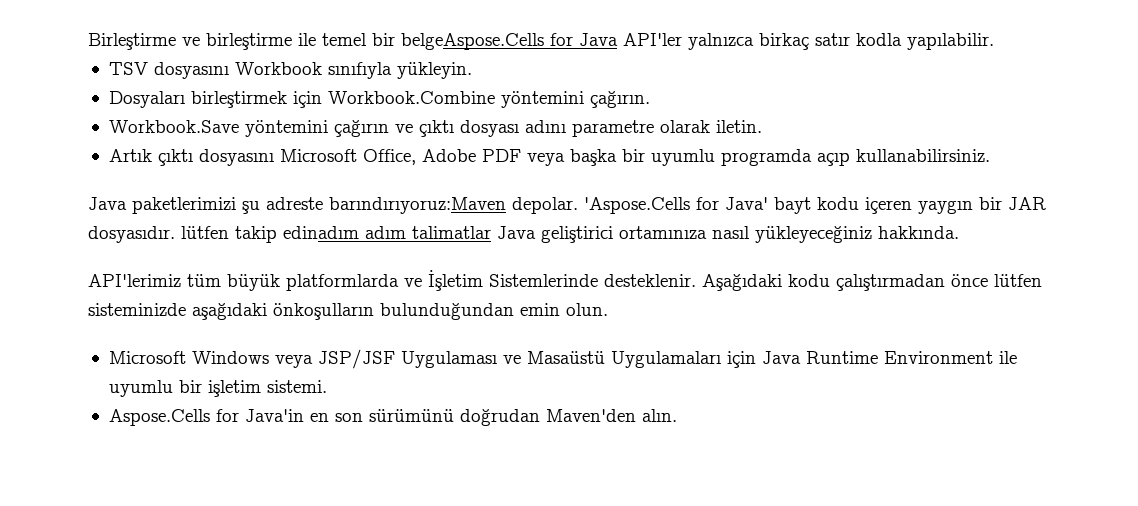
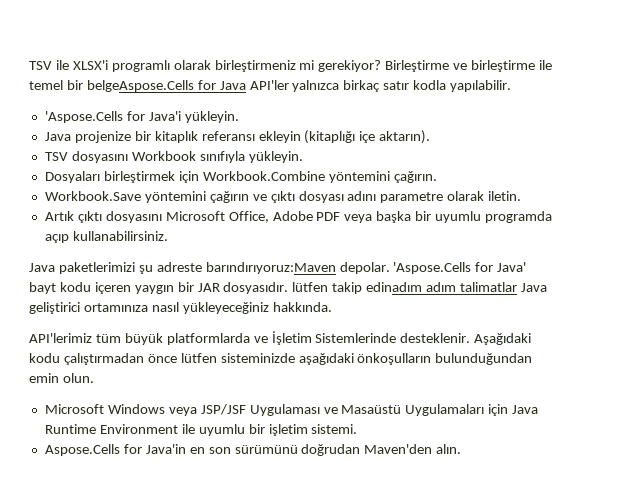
+ TSV ile XLSX'i programlı olarak birleştirmeniz mi gerekiyor?
+ 'Aspose.Cells for Java'i yükleyin.
+ Java projenize bir kitaplık referansı ekleyin (kitaplığı içe aktarın).

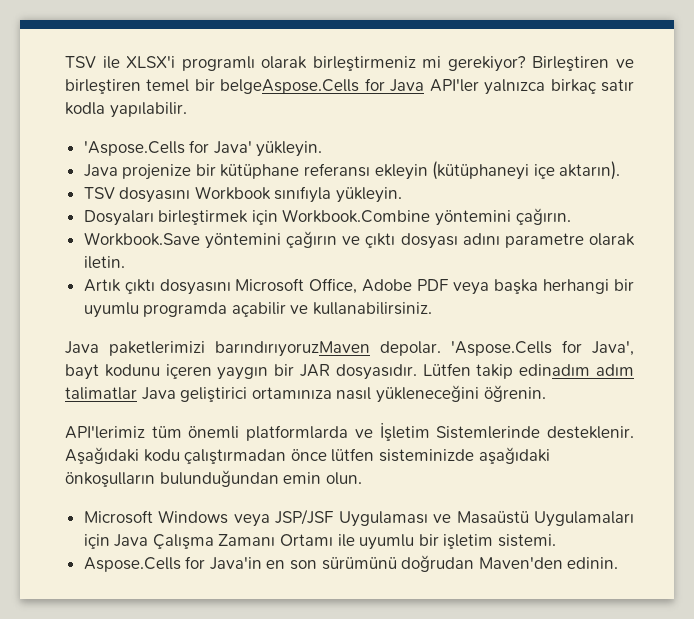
- Birleştirme ve birleştirme ile temel bir belgeAspose.Cells for Java API'ler yalnızca birkaç satır kodla yapılabilir.
+ Birleştiren ve birleştiren temel bir belgeAspose.Cells for Java API'ler yalnızca birkaç satır kodla yapılabilir.
- 'Aspose.Cells for Java'i yükleyin.
+ 'Aspose.Cells for Java' yükleyin.
- Java projenize bir kitaplık referansı ekleyin (kitaplığı içe aktarın).
+ Java projenize bir kütüphane referansı ekleyin (kütüphaneyi içe aktarın).
- Artık çıktı dosyasını Microsoft Office, Adobe PDF veya başka bir uyumlu programda açıp kullanabilirsiniz.
+ Artık çıktı dosyasını Microsoft Office, Adobe PDF veya başka herhangi bir uyumlu programda açabilir ve kullanabilirsiniz.
- Java paketlerimizi şu adreste barındırıyoruz:Maven depolar. 'Aspose.Cells for Java' bayt kodu içeren yaygın bir JAR dosyasıdır. lütfen takip edinadım adım talimatlar Java geliştirici ortamınıza nasıl yükleyeceğiniz hakkında.
+ Java paketlerimizi barındırıyoruzMaven depolar. 'Aspose.Cells for Java', bayt kodunu içeren yaygın bir JAR dosyasıdır. Lütfen takip edinadım adım talimatlar Java geliştirici ortamınıza nasıl yükleneceğini öğrenin.
- API'lerimiz tüm büyük platformlarda ve İşletim Sistemlerinde desteklenir.
+ API'lerimiz tüm önemli platformlarda ve İşletim Sistemlerinde desteklenir.
- Microsoft Windows veya JSP/JSF Uygulaması ve Masaüstü Uygulamaları için Java Runtime Environment ile uyumlu bir işletim sistemi.
+ Microsoft Windows veya JSP/JSF Uygulaması ve Masaüstü Uygulamaları için Java Çalışma Zamanı Ortamı ile uyumlu bir işletim sistemi.
- Aspose.Cells for Java'in en son sürümünü doğrudan Maven'den alın.
+ Aspose.Cells for Java'in en son sürümünü doğrudan Maven'den edinin.

